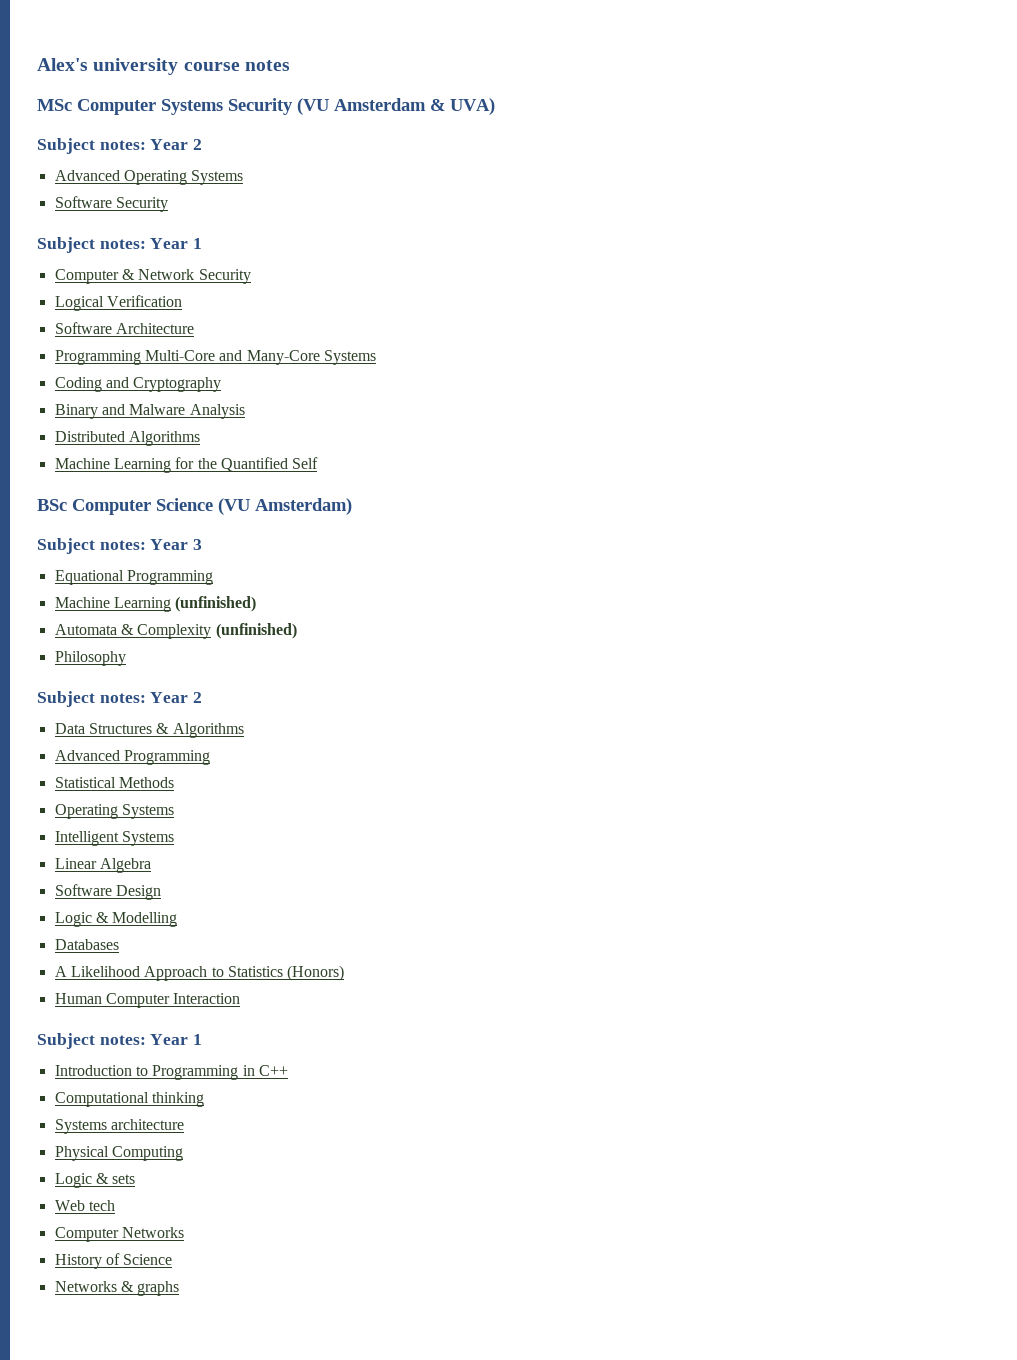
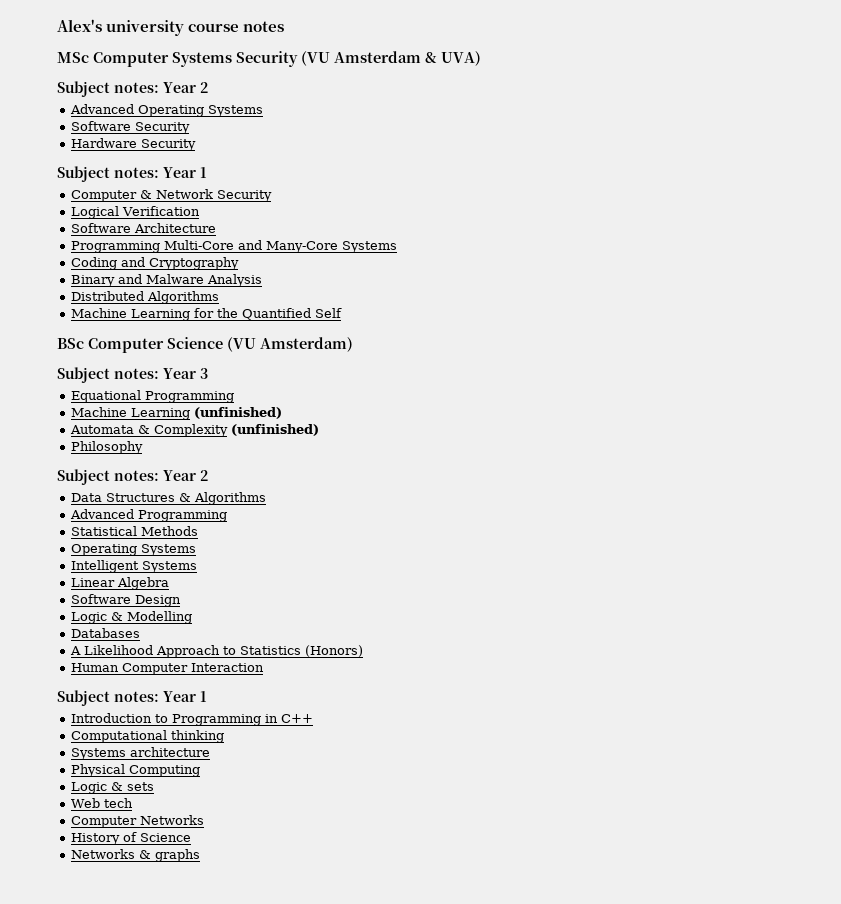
+ Hardware Security

